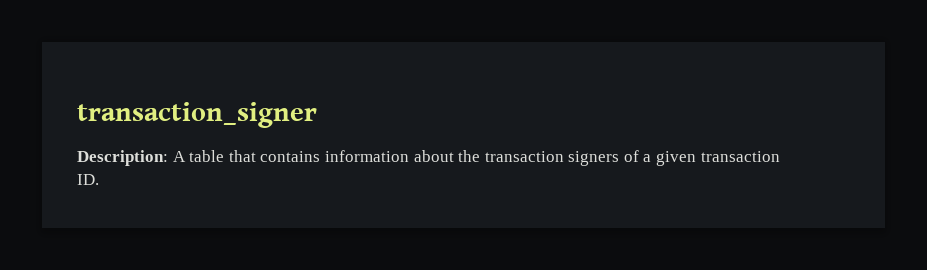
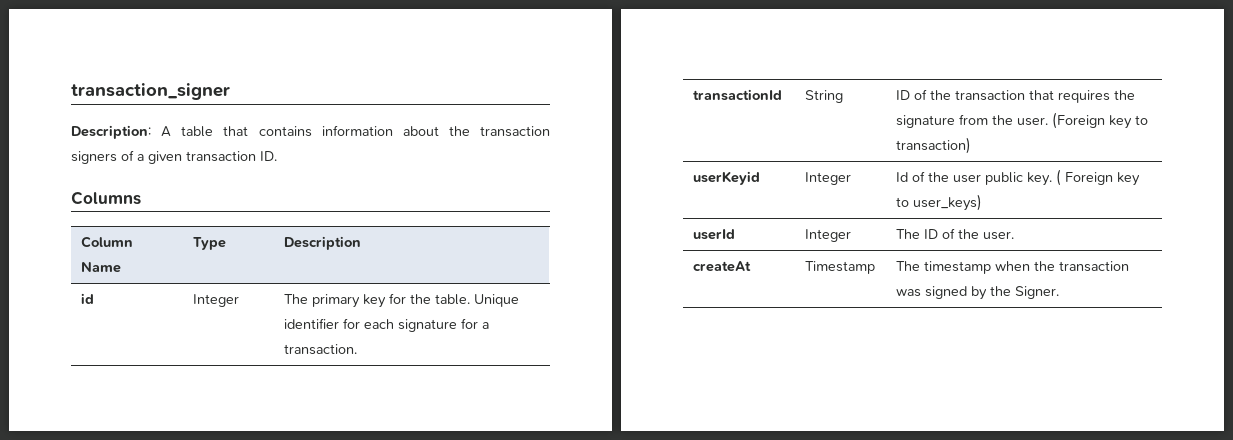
+ Columns
+ Column Name | Type | Description
+ id | Integer | The primary key for the table. Unique identifier for each signature for a transaction.
+ transactionId | String | ID of the transaction that requires the signature from the user. (Foreign key to transaction)
+ userKeyid | Integer | Id of the user public key. ( Foreign key to user_keys)
+ userId | Integer | The ID of the user.
+ createAt | Timestamp | The timestamp when the transaction was signed by the Signer.

